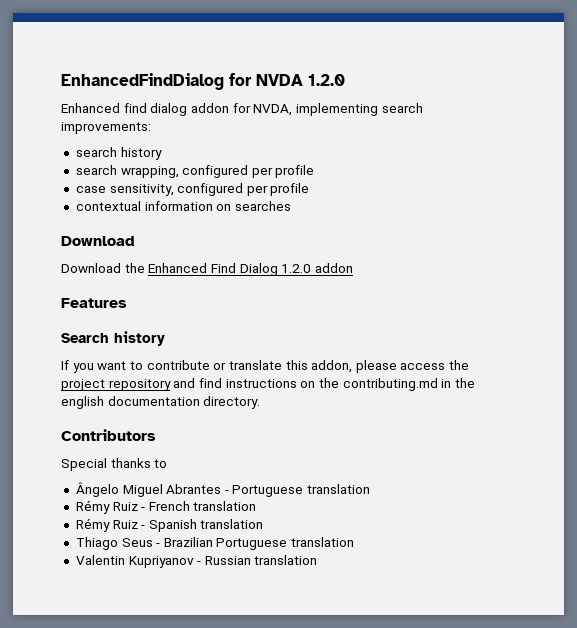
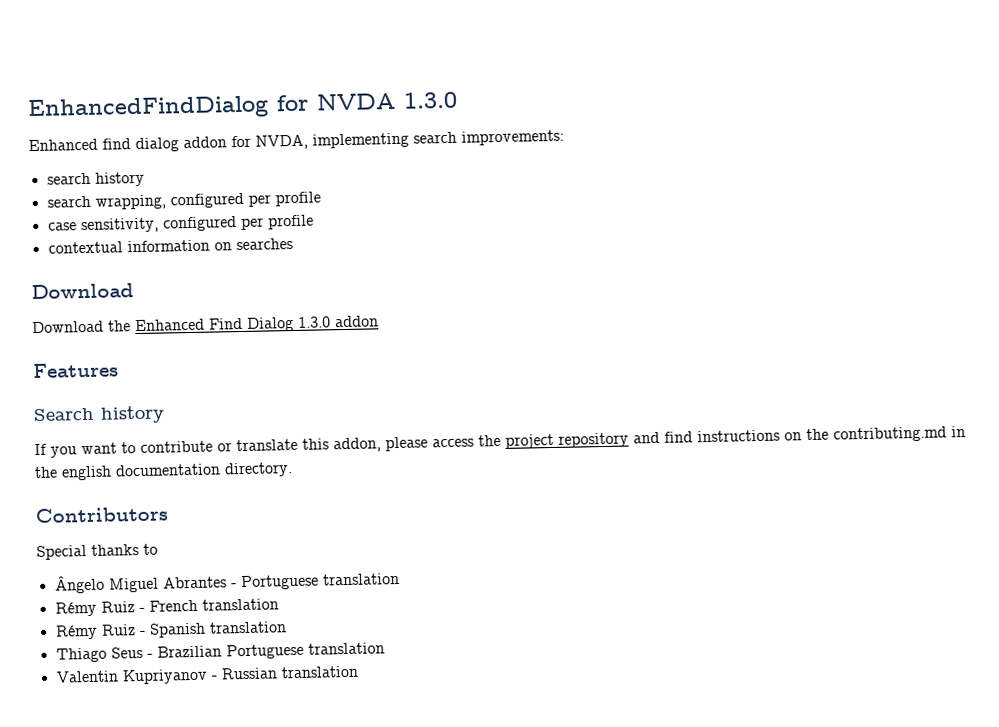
- EnhancedFindDialog for NVDA 1.2.0
+ EnhancedFindDialog for NVDA 1.3.0
- Download the Enhanced Find Dialog 1.2.0 addon
+ Download the Enhanced Find Dialog 1.3.0 addon

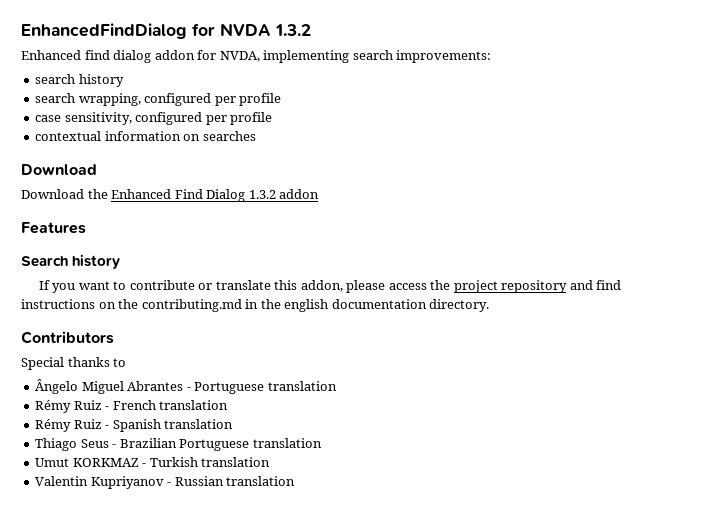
- EnhancedFindDialog for NVDA 1.3.0
+ EnhancedFindDialog for NVDA 1.3.2
- Download the Enhanced Find Dialog 1.3.0 addon
+ Download the Enhanced Find Dialog 1.3.2 addon
+ Umut KORKMAZ - Turkish translation

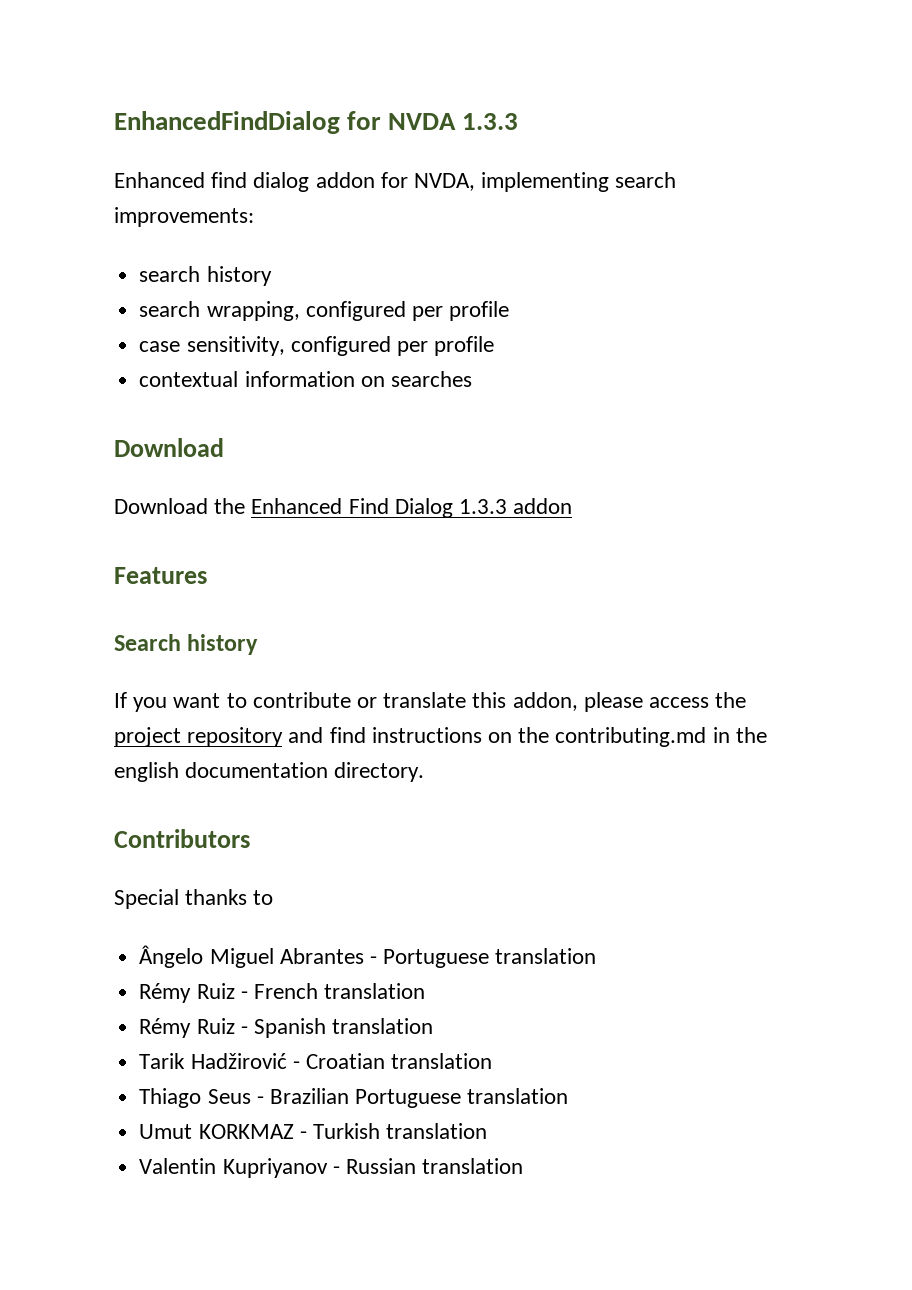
- EnhancedFindDialog for NVDA 1.3.2
+ EnhancedFindDialog for NVDA 1.3.3
- Download the Enhanced Find Dialog 1.3.2 addon
+ Download the Enhanced Find Dialog 1.3.3 addon
+ Tarik Hadžirović - Croatian translation

